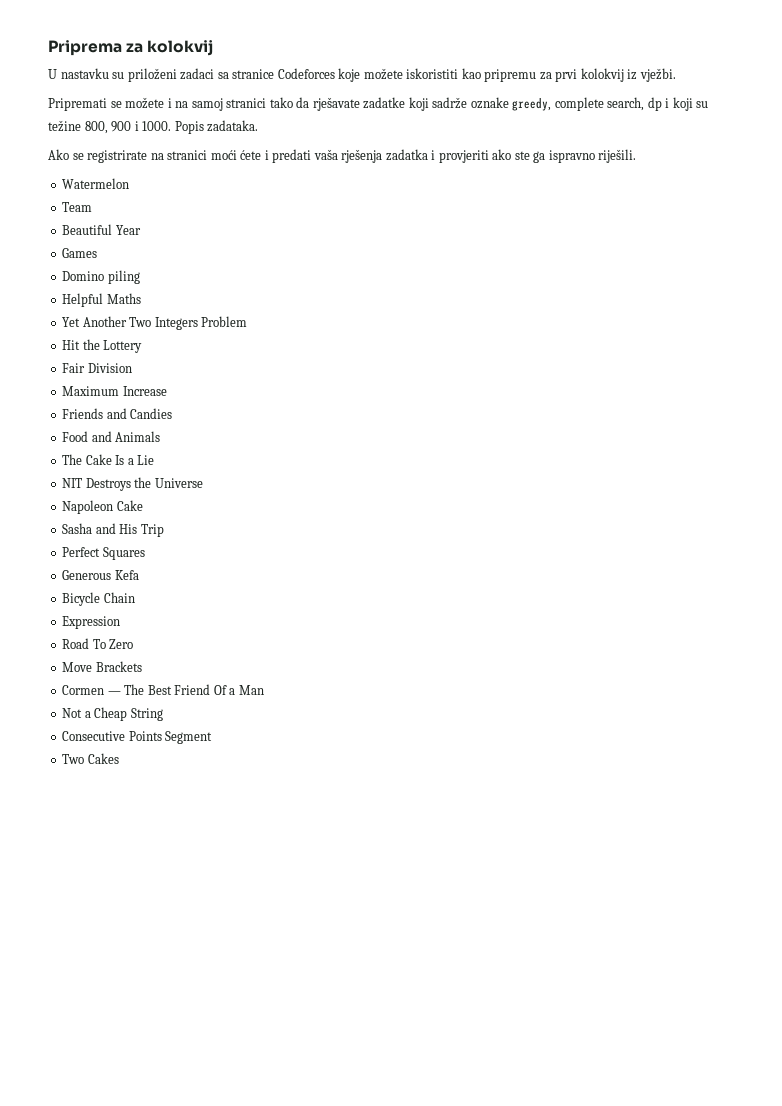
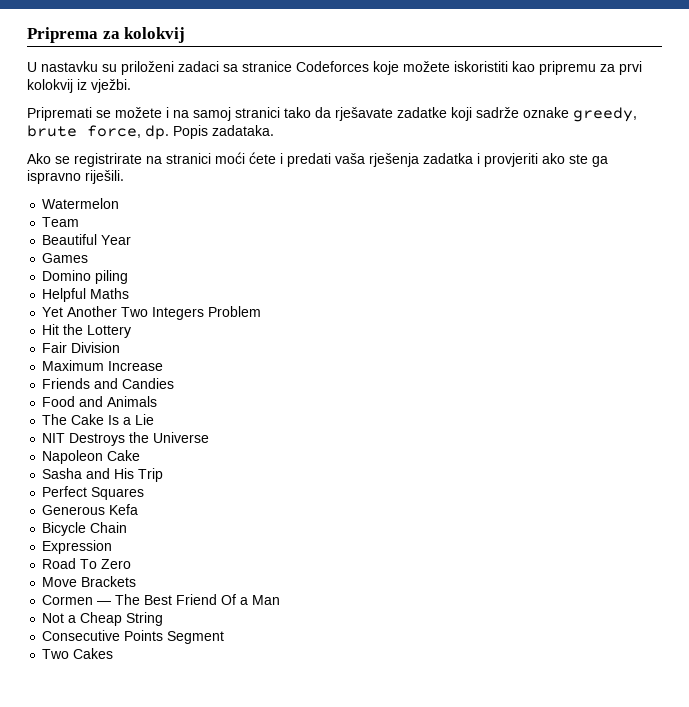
- Pripremati se možete i na samoj stranici tako da rješavate zadatke koji sadrže oznake greedy, complete search, dp i koji su težine 800, 900 i 1000.
+ Pripremati se možete i na samoj stranici tako da rješavate zadatke koji sadrže oznake greedy, brute force, dp.

